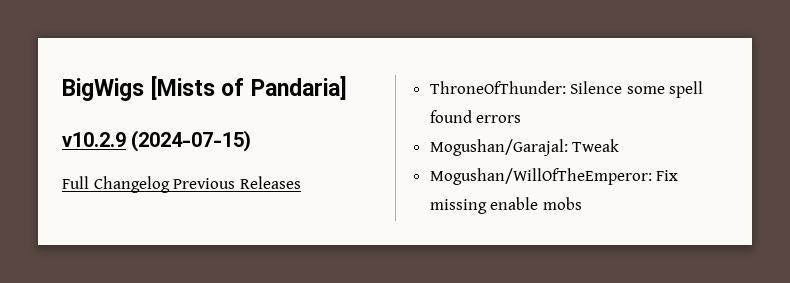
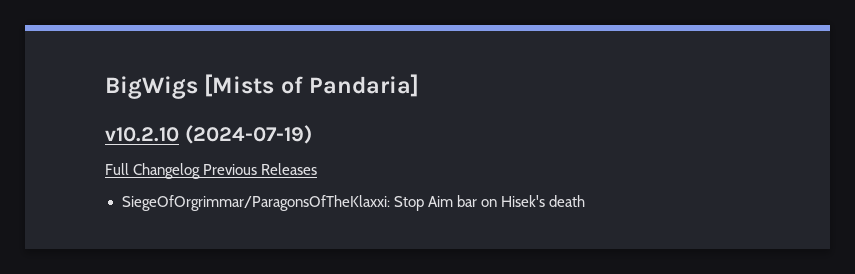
- v10.2.9 (2024-07-15)
+ v10.2.10 (2024-07-19)
- ThroneOfThunder: Silence some spell found errors
- Mogushan/Garajal: Tweak
- Mogushan/WillOfTheEmperor: Fix missing enable mobs
+ SiegeOfOrgrimmar/ParagonsOfTheKlaxxi: Stop Aim bar on Hisek's death

